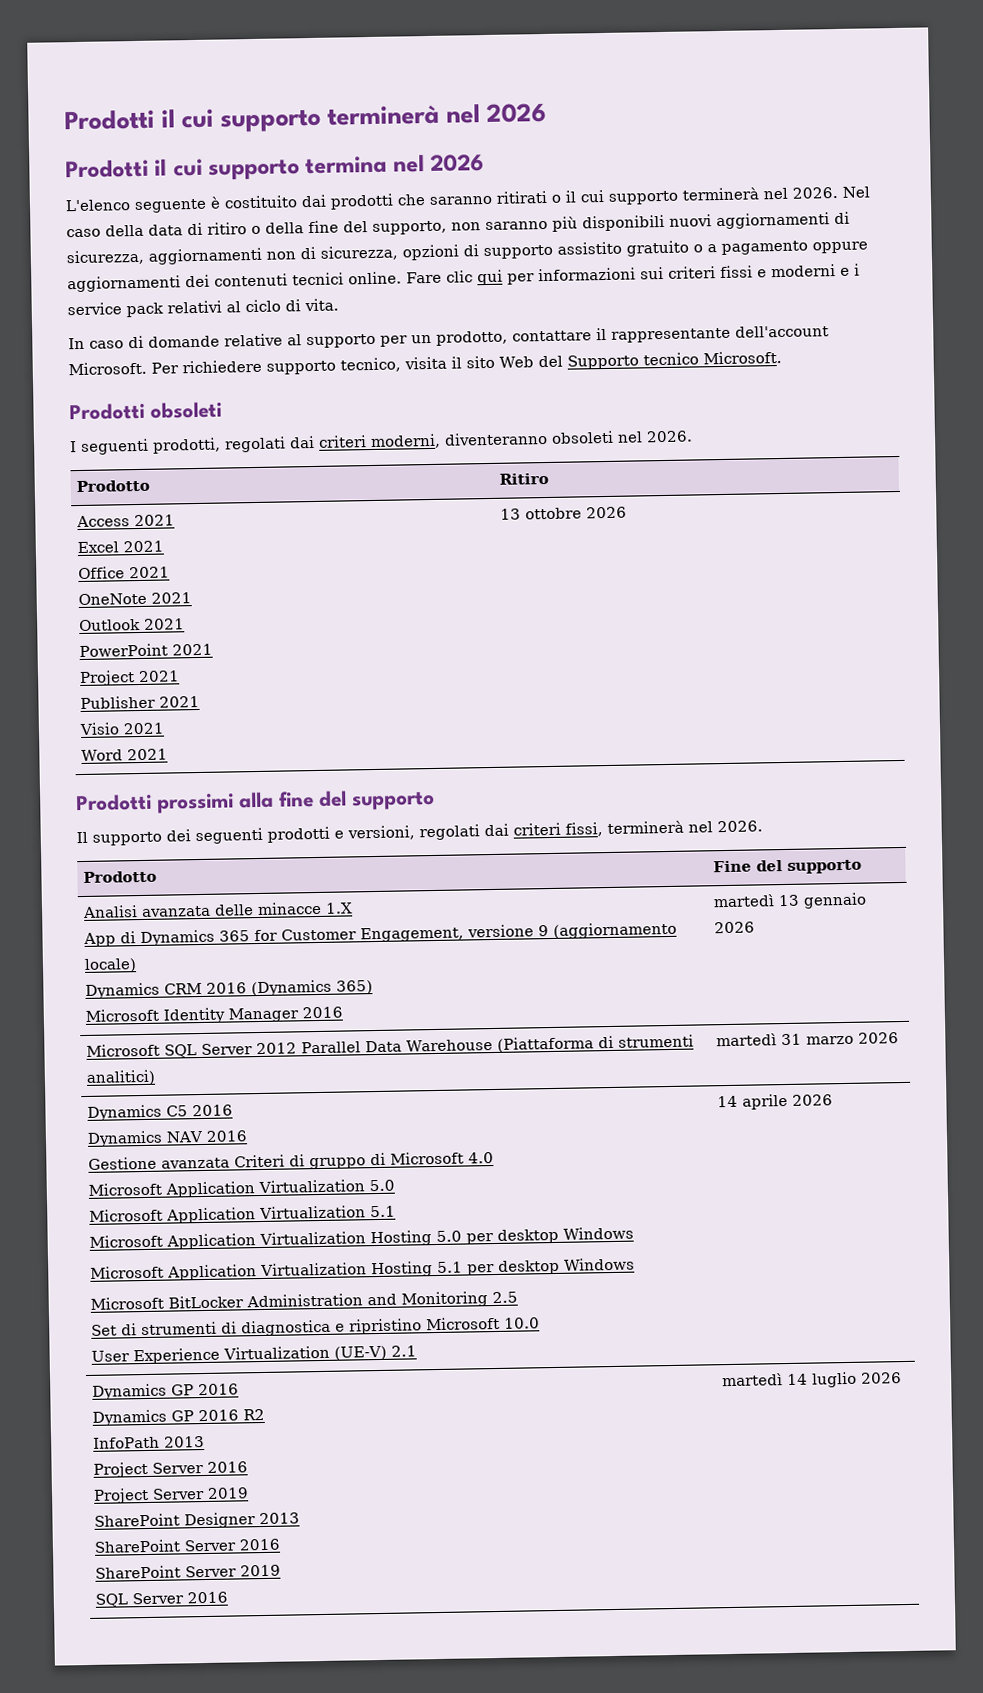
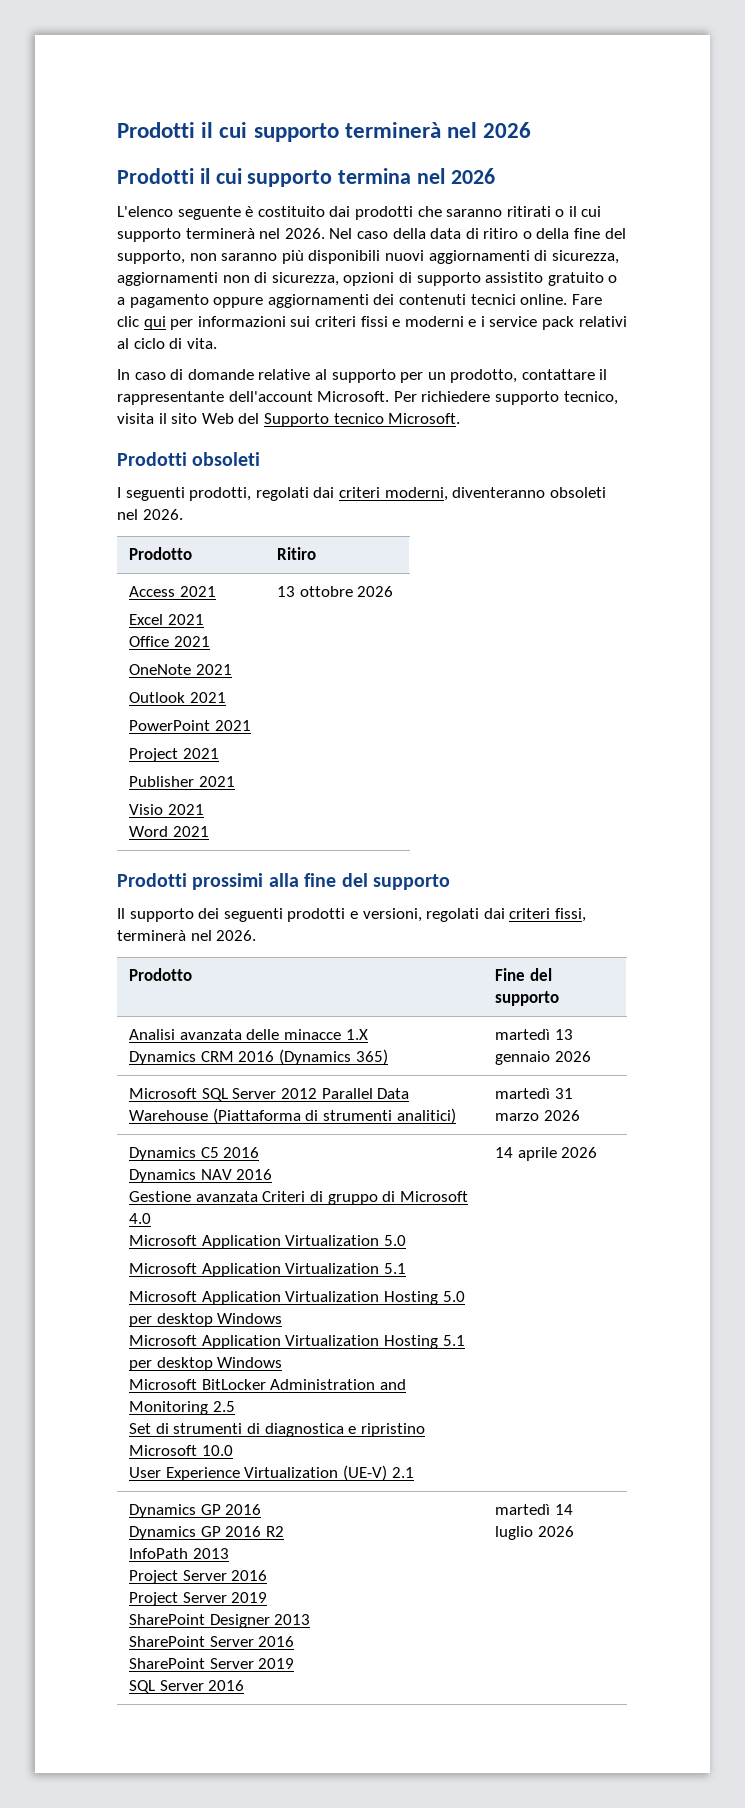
  Analisi avanzata delle minacce 1.X
- App di Dynamics 365 for Customer Engagement, versione 9 (aggiornamento locale)
- Dynamics CRM 2016 (Dynamics 365)
- Microsoft Identity Manager 2016 | martedì 13 gennaio 2026
+ Dynamics CRM 2016 (Dynamics 365) | martedì 13 gennaio 2026

